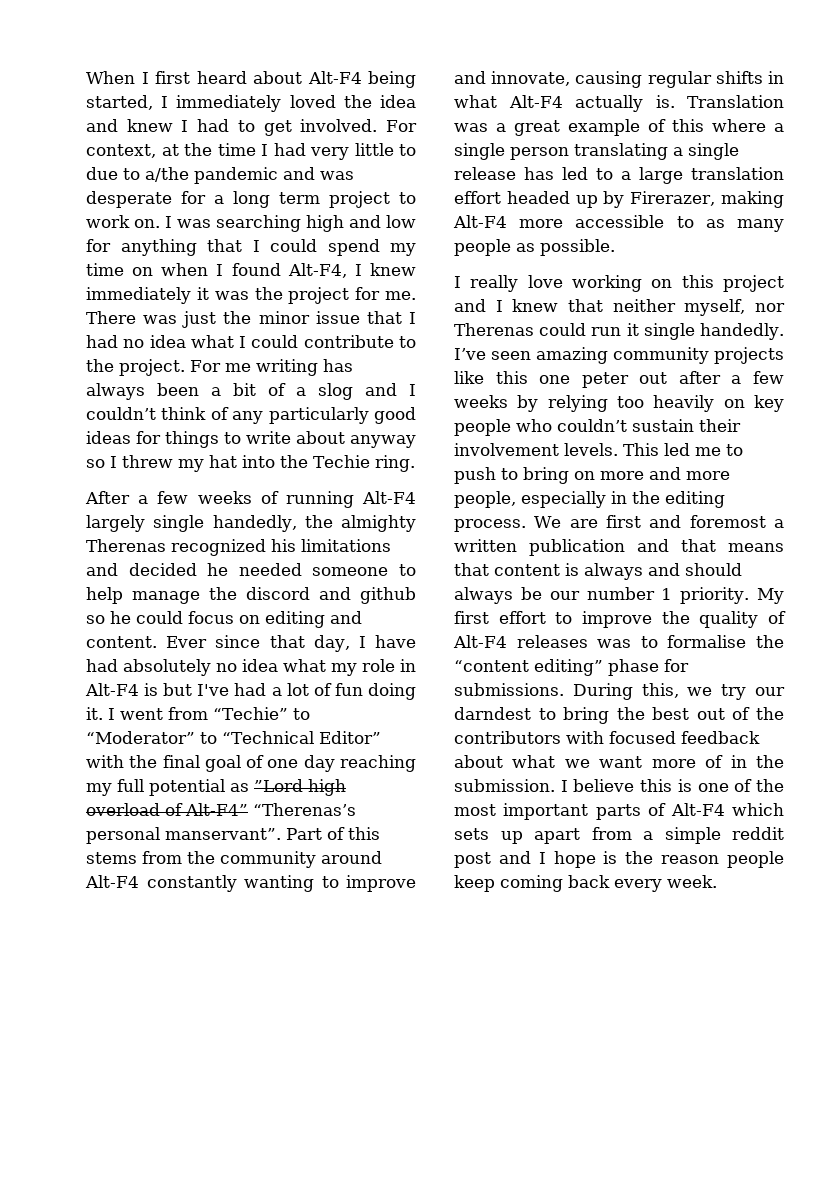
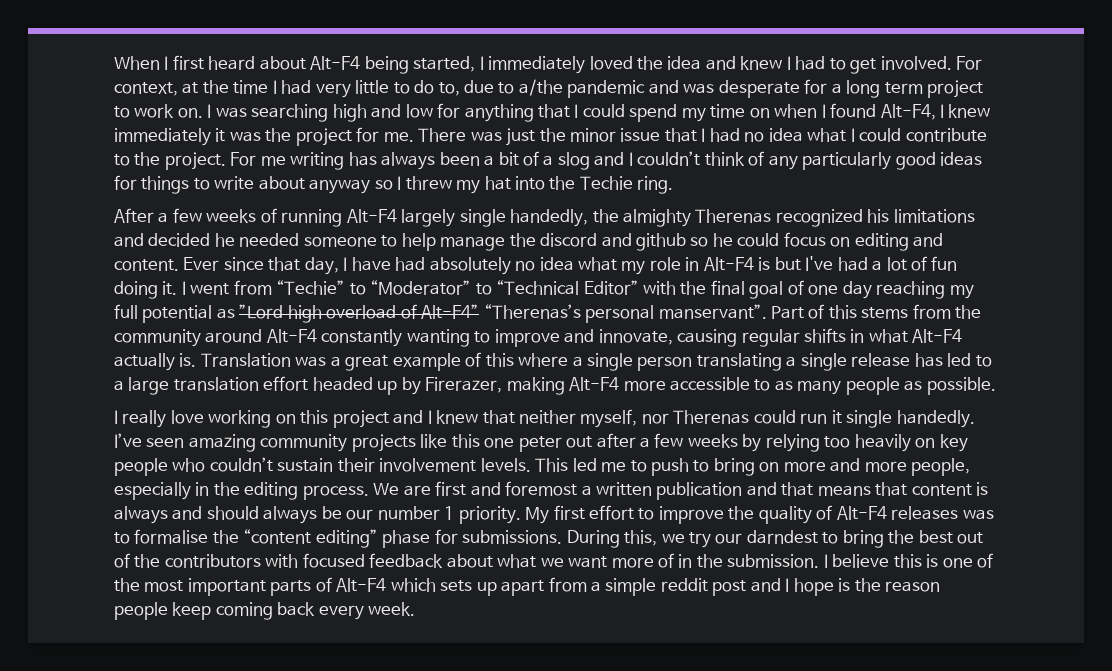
- For context, at the time I had very little to due to a/the pandemic and was desperate for a long term project to work on.
+ For context, at the time I had very little to do to, due to a/the pandemic and was desperate for a long term project to work on.

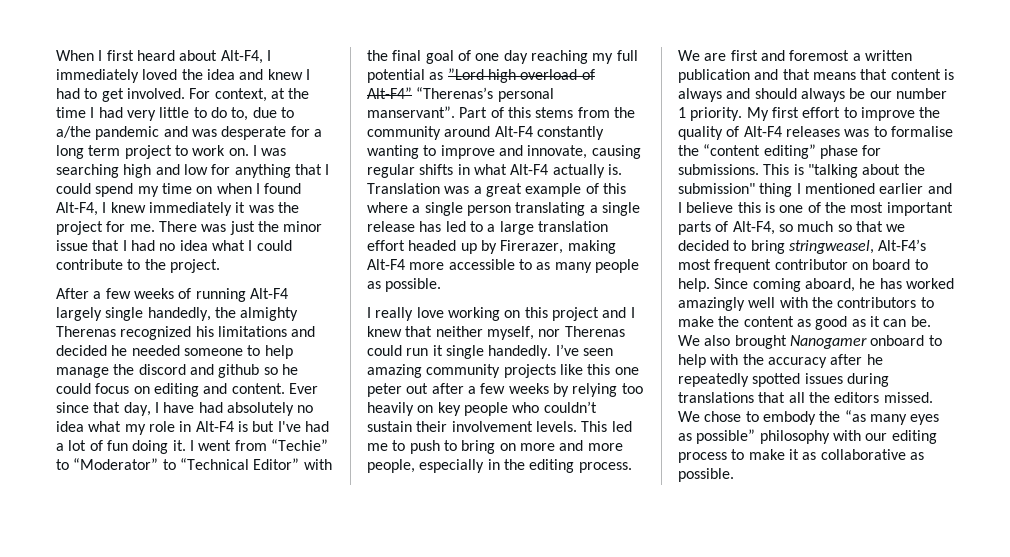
- When I first heard about Alt-F4 being started, I immediately loved the idea and knew I had to get involved.
+ When I first heard about Alt-F4, I immediately loved the idea and knew I had to get involved.
- For me writing has always been a bit of a slog and I couldn’t think of any particularly good ideas for things to write about anyway so I threw my hat into the Techie ring.
- During this, we try our darndest to bring the best out of the contributors with focused feedback about what we want more of in the submission. I believe this is one of the most important parts of Alt-F4 which sets up apart from a simple reddit post and I hope is the reason people keep coming back every week.
+ This is "talking about the submission" thing I mentioned earlier and I believe this is one of the most important parts of Alt-F4, so much so that we decided to bring stringweasel, Alt-F4’s most frequent contributor on board to help. Since coming aboard, he has worked amazingly well with the contributors to make the content as good as it can be. We also brought Nanogamer onboard to help with the accuracy after he repeatedly spotted issues during translations that all the editors missed. We chose to embody the “as many eyes as possible” philosophy with our editing process to make it as collaborative as possible.

